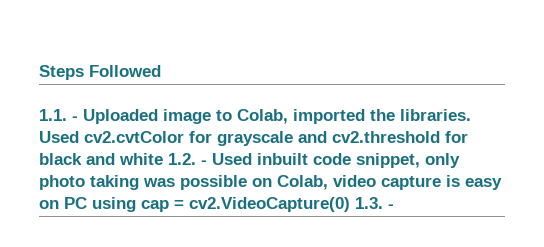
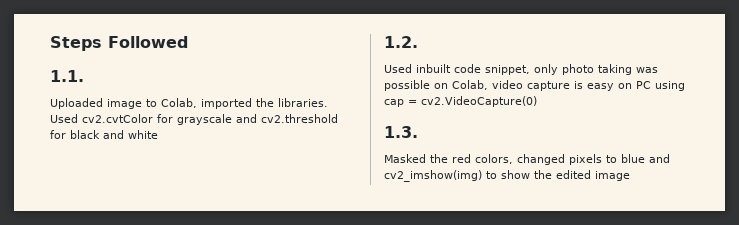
- 1.1. - Uploaded image to Colab, imported the libraries.
+ 1.1.
+ Uploaded image to Colab, imported the libraries.
- Used cv2.cvtColor for grayscale and cv2.threshold for black and white 1.2. - Used inbuilt code snippet, only photo taking was possible on Colab, video capture is easy on PC using cap = cv2.VideoCapture(0) 1.3. -
+ Used cv2.cvtColor for grayscale and cv2.threshold for black and white
+ 1.2.
+ Used inbuilt code snippet, only photo taking was possible on Colab, video capture is easy on PC using cap = cv2.VideoCapture(0)
+ 1.3.
+ Masked the red colors, changed pixels to blue and cv2_imshow(img) to show the edited image

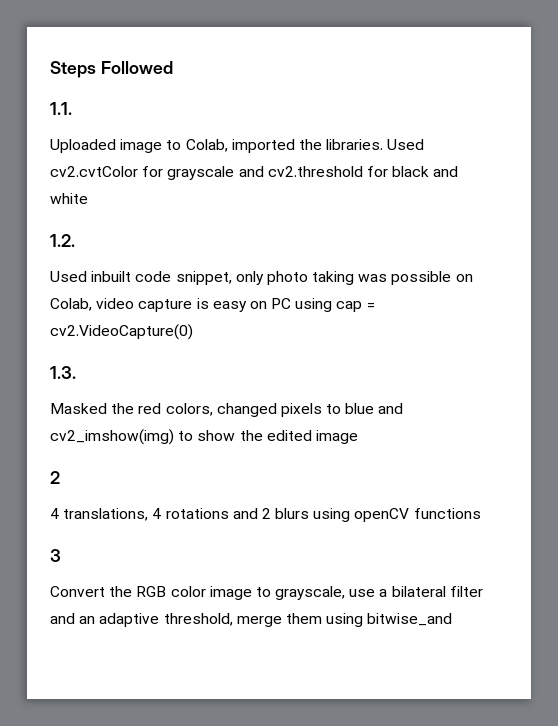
  Masked the red colors, changed pixels to blue and cv2_imshow(img) to show the edited image
+ 2
+ 4 translations, 4 rotations and 2 blurs using openCV functions
+ 3
+ Convert the RGB color image to grayscale, use a bilateral filter and an adaptive threshold, merge them using bitwise_and

